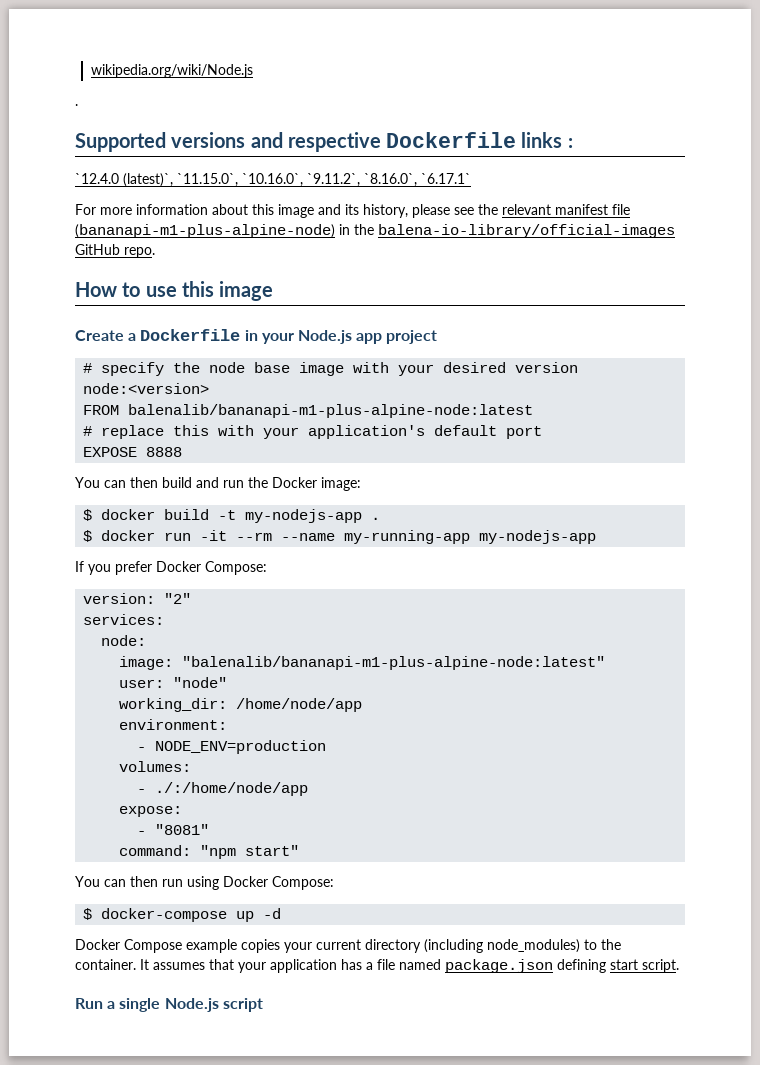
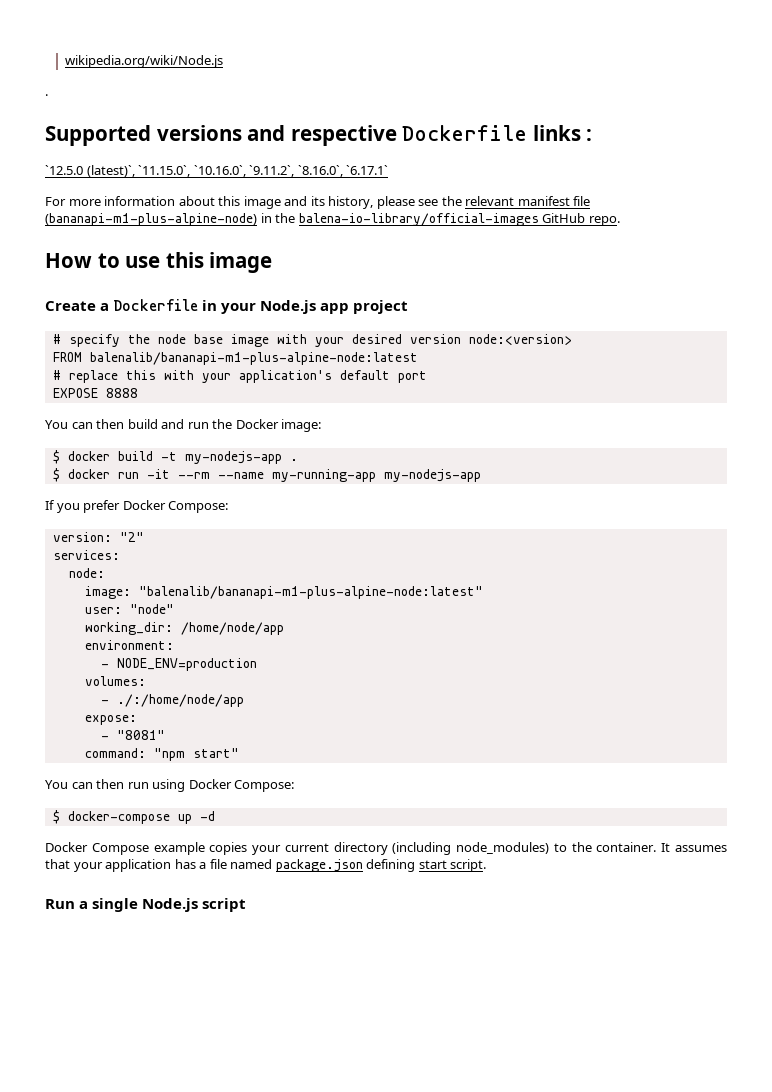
- `12.4.0 (latest)`, `11.15.0`, `10.16.0`, `9.11.2`, `8.16.0`, `6.17.1`
+ `12.5.0 (latest)`, `11.15.0`, `10.16.0`, `9.11.2`, `8.16.0`, `6.17.1`

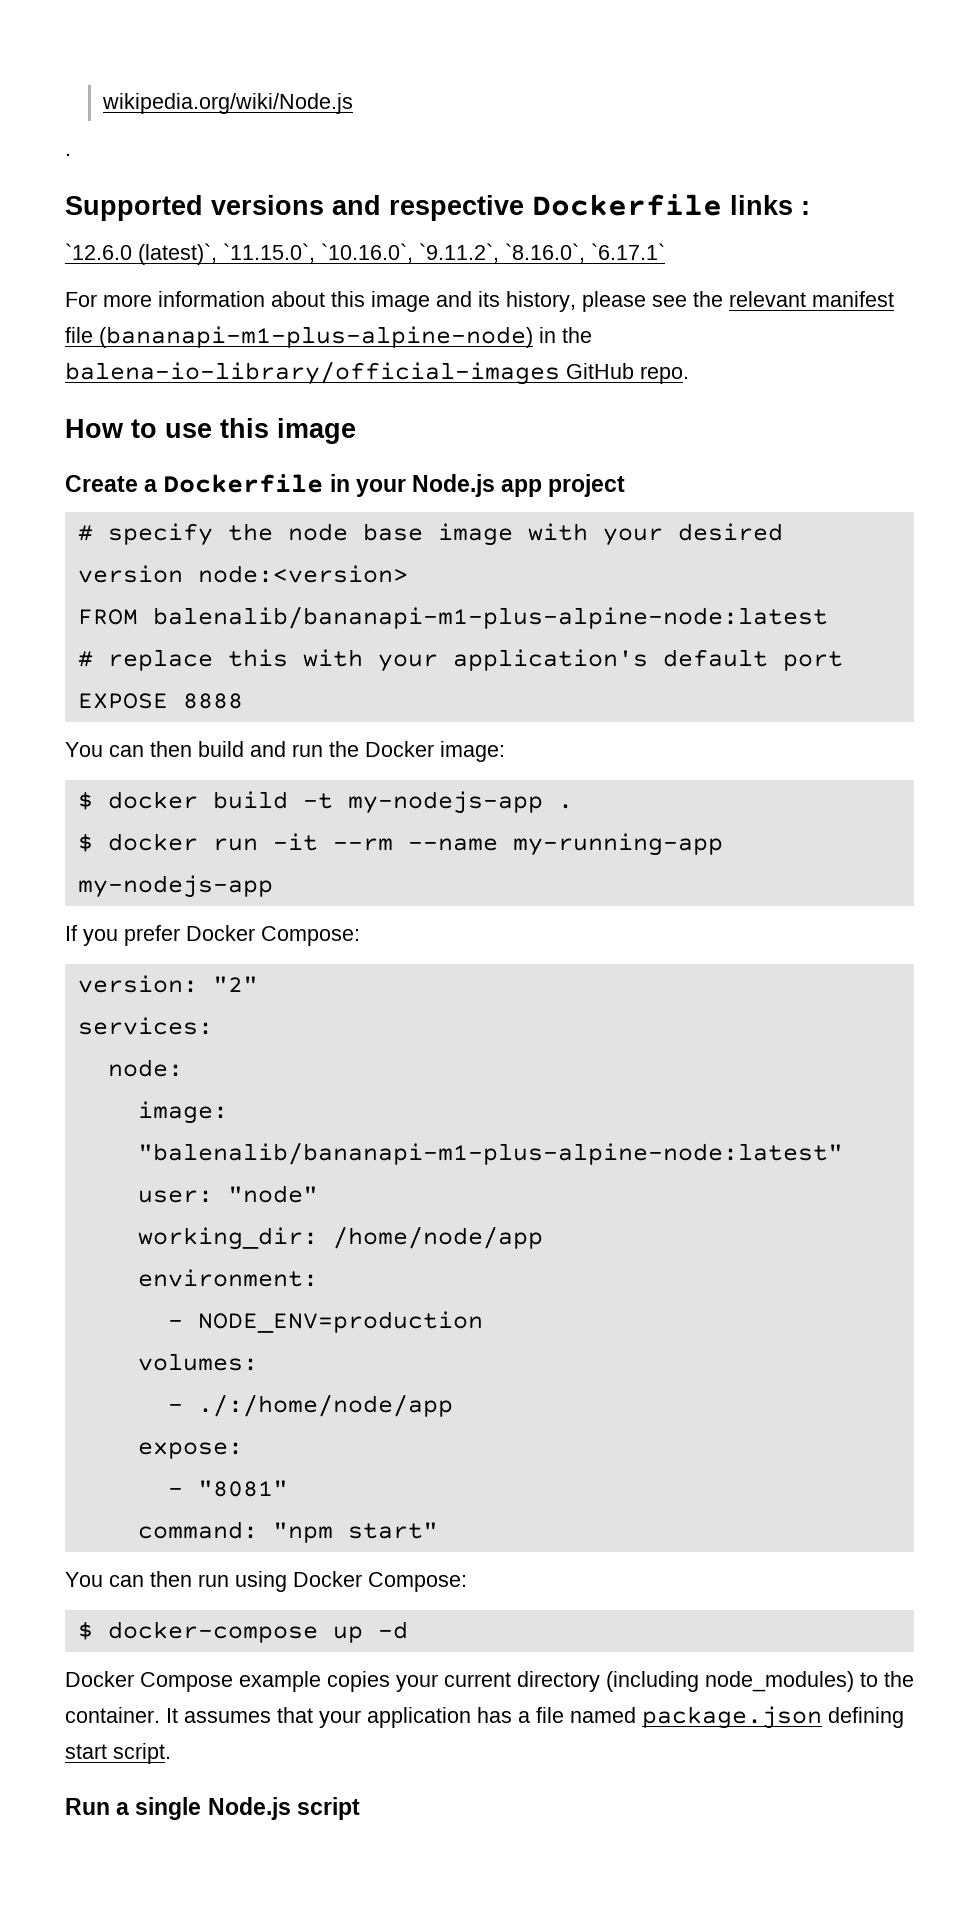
- `12.5.0 (latest)`, `11.15.0`, `10.16.0`, `9.11.2`, `8.16.0`, `6.17.1`
+ `12.6.0 (latest)`, `11.15.0`, `10.16.0`, `9.11.2`, `8.16.0`, `6.17.1`

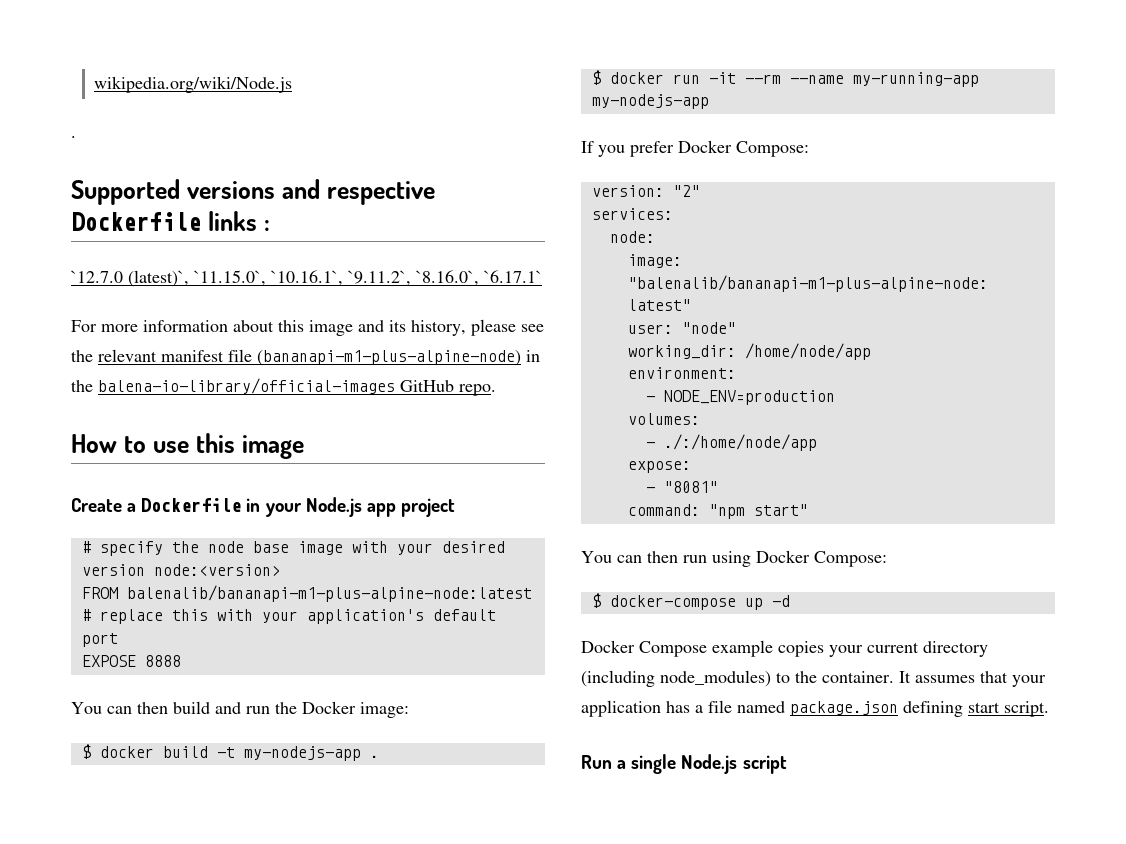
- `12.6.0 (latest)`, `11.15.0`, `10.16.0`, `9.11.2`, `8.16.0`, `6.17.1`
+ `12.7.0 (latest)`, `11.15.0`, `10.16.1`, `9.11.2`, `8.16.0`, `6.17.1`

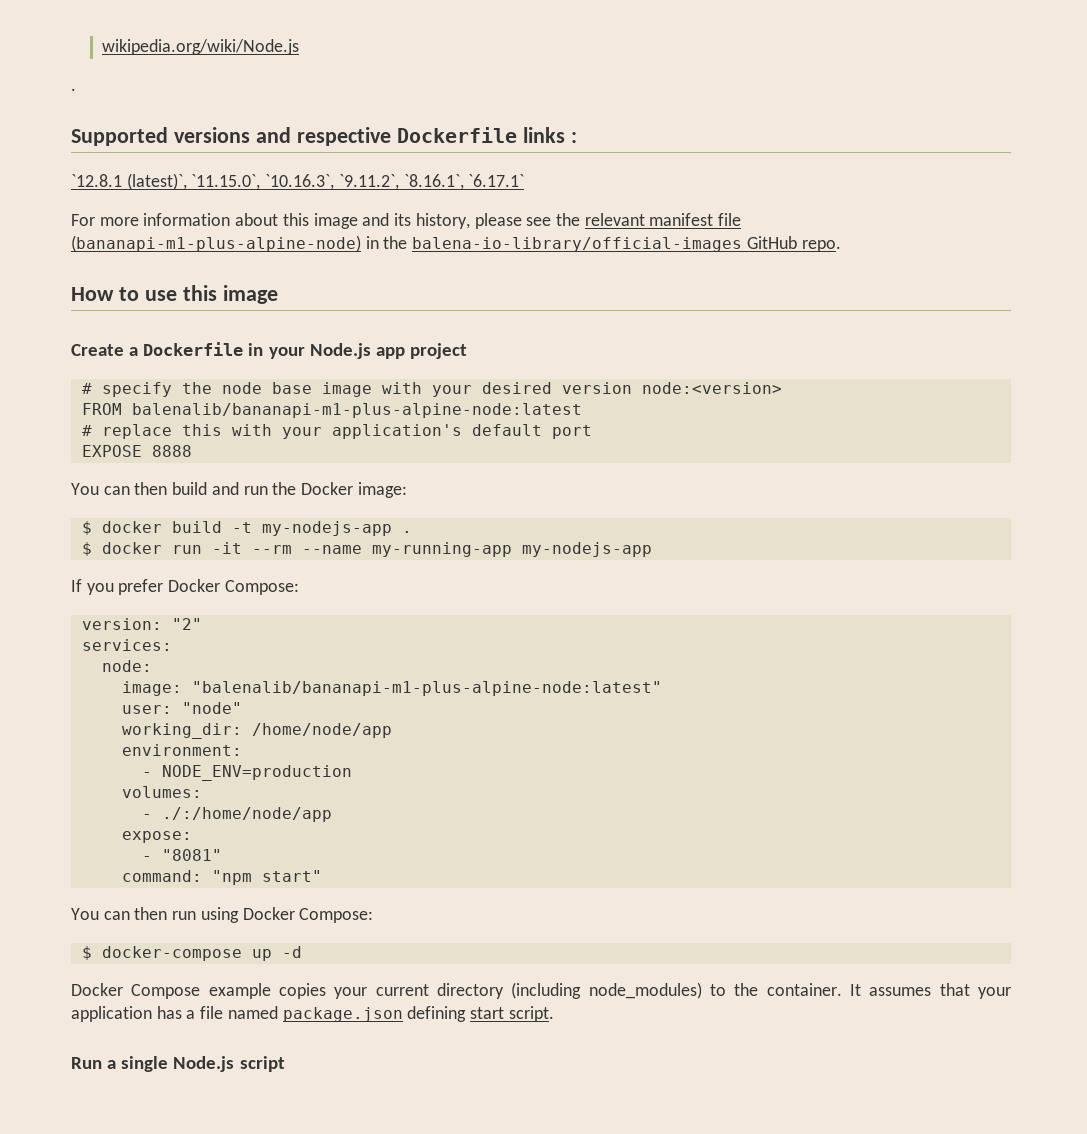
- `12.7.0 (latest)`, `11.15.0`, `10.16.1`, `9.11.2`, `8.16.0`, `6.17.1`
+ `12.8.1 (latest)`, `11.15.0`, `10.16.3`, `9.11.2`, `8.16.1`, `6.17.1`

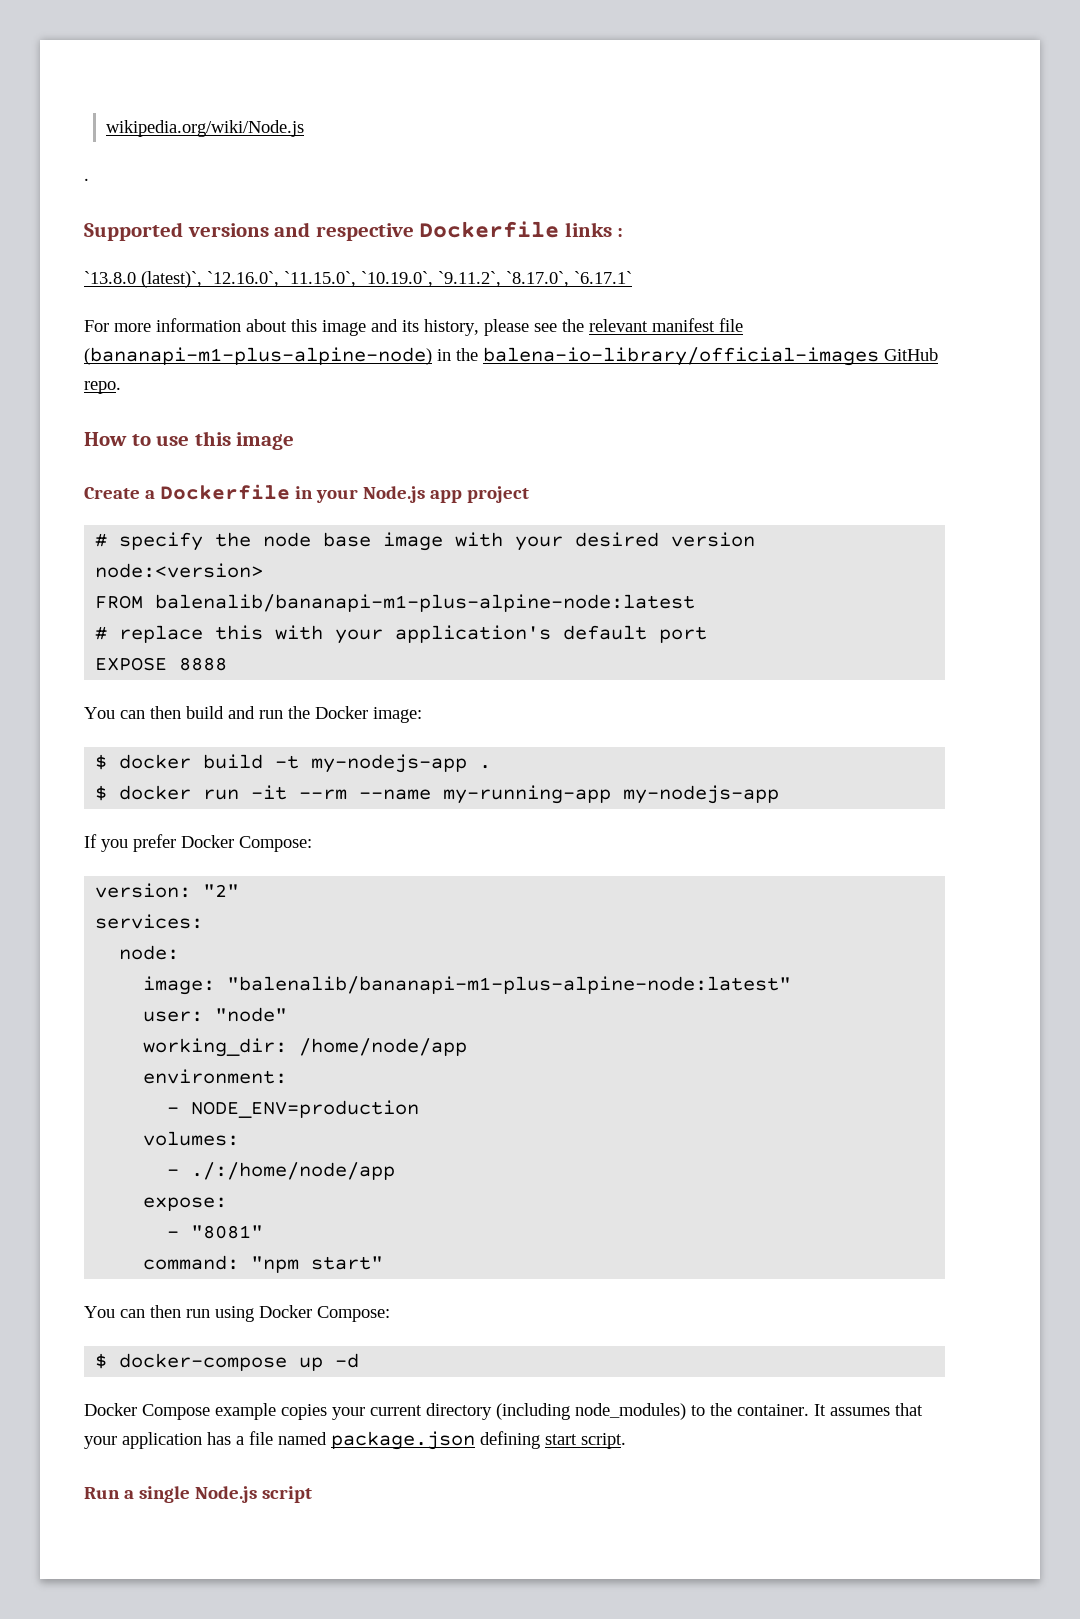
- `12.8.1 (latest)`, `11.15.0`, `10.16.3`, `9.11.2`, `8.16.1`, `6.17.1`
+ `13.8.0 (latest)`, `12.16.0`, `11.15.0`, `10.19.0`, `9.11.2`, `8.17.0`, `6.17.1`

